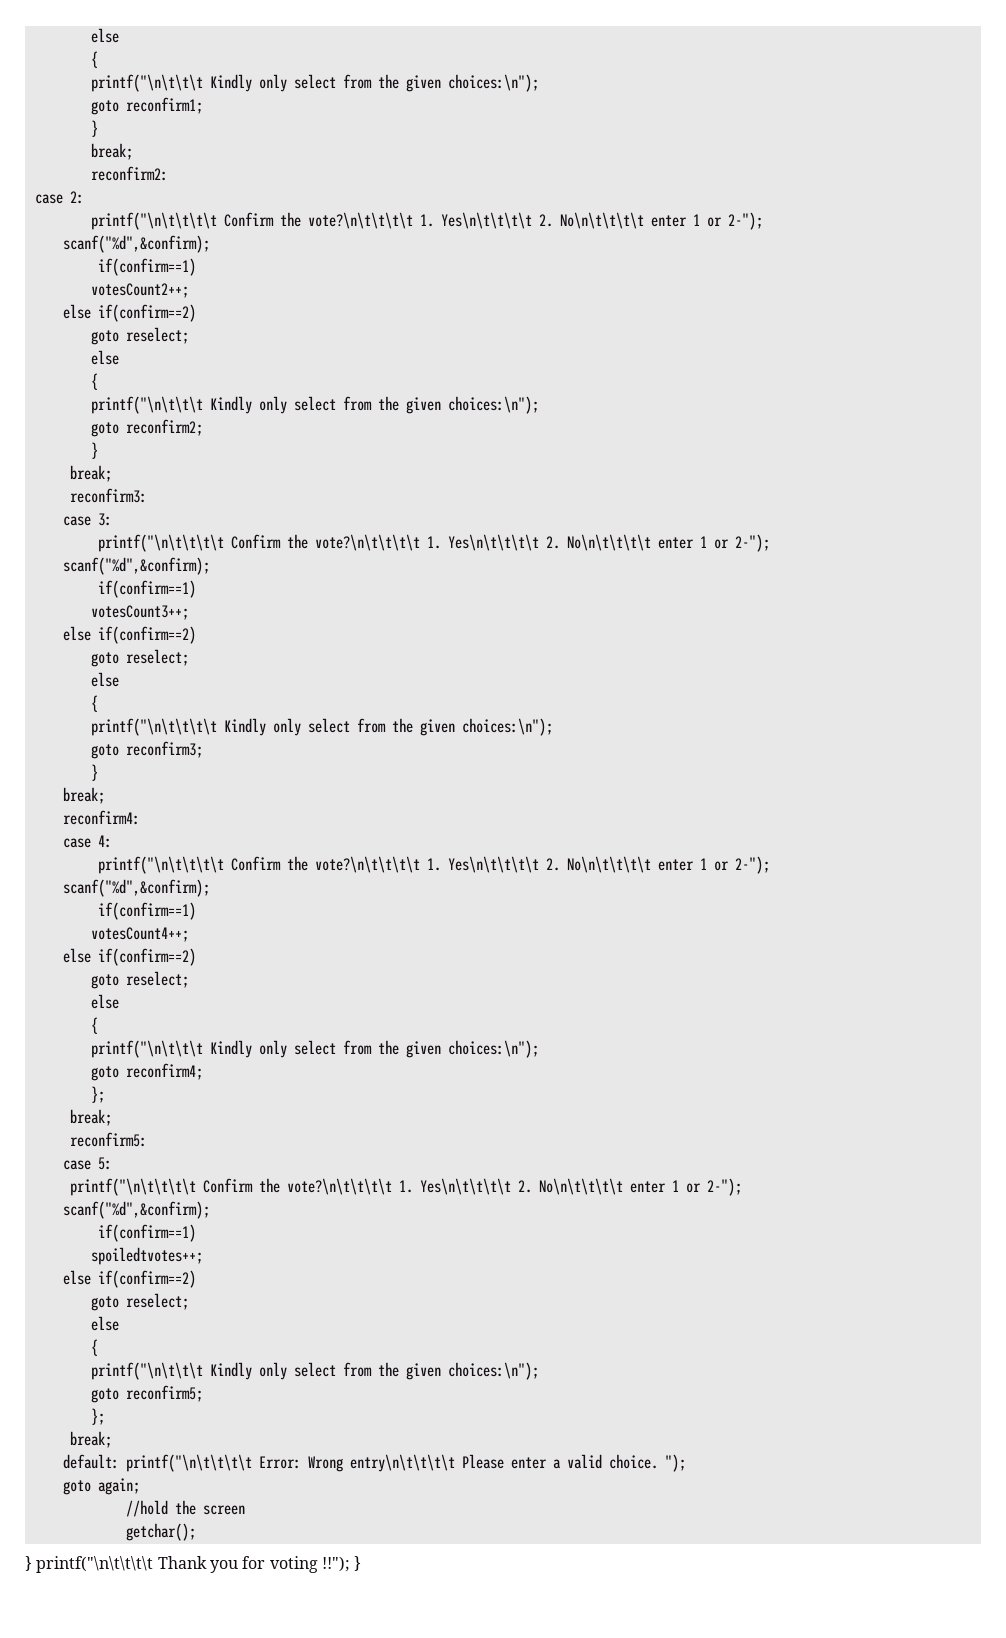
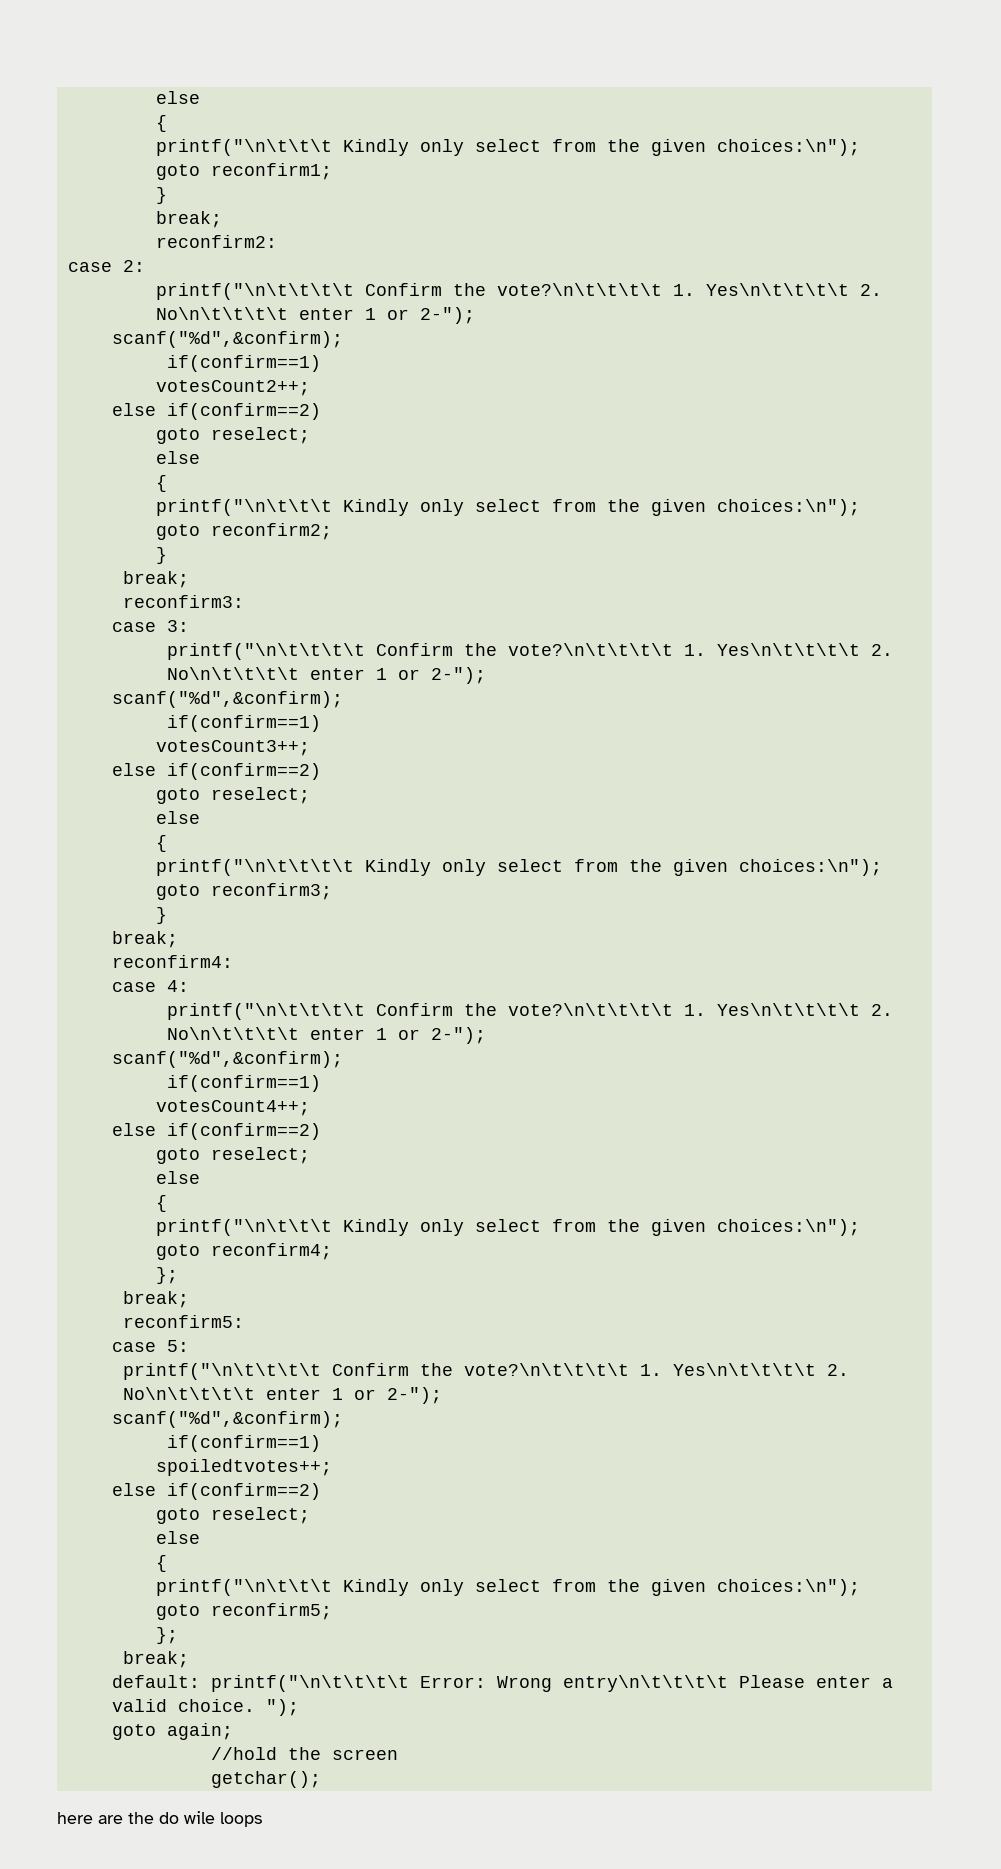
- } printf("\n\t\t\t\t Thank you for voting !!"); }
+ here are the do wile loops

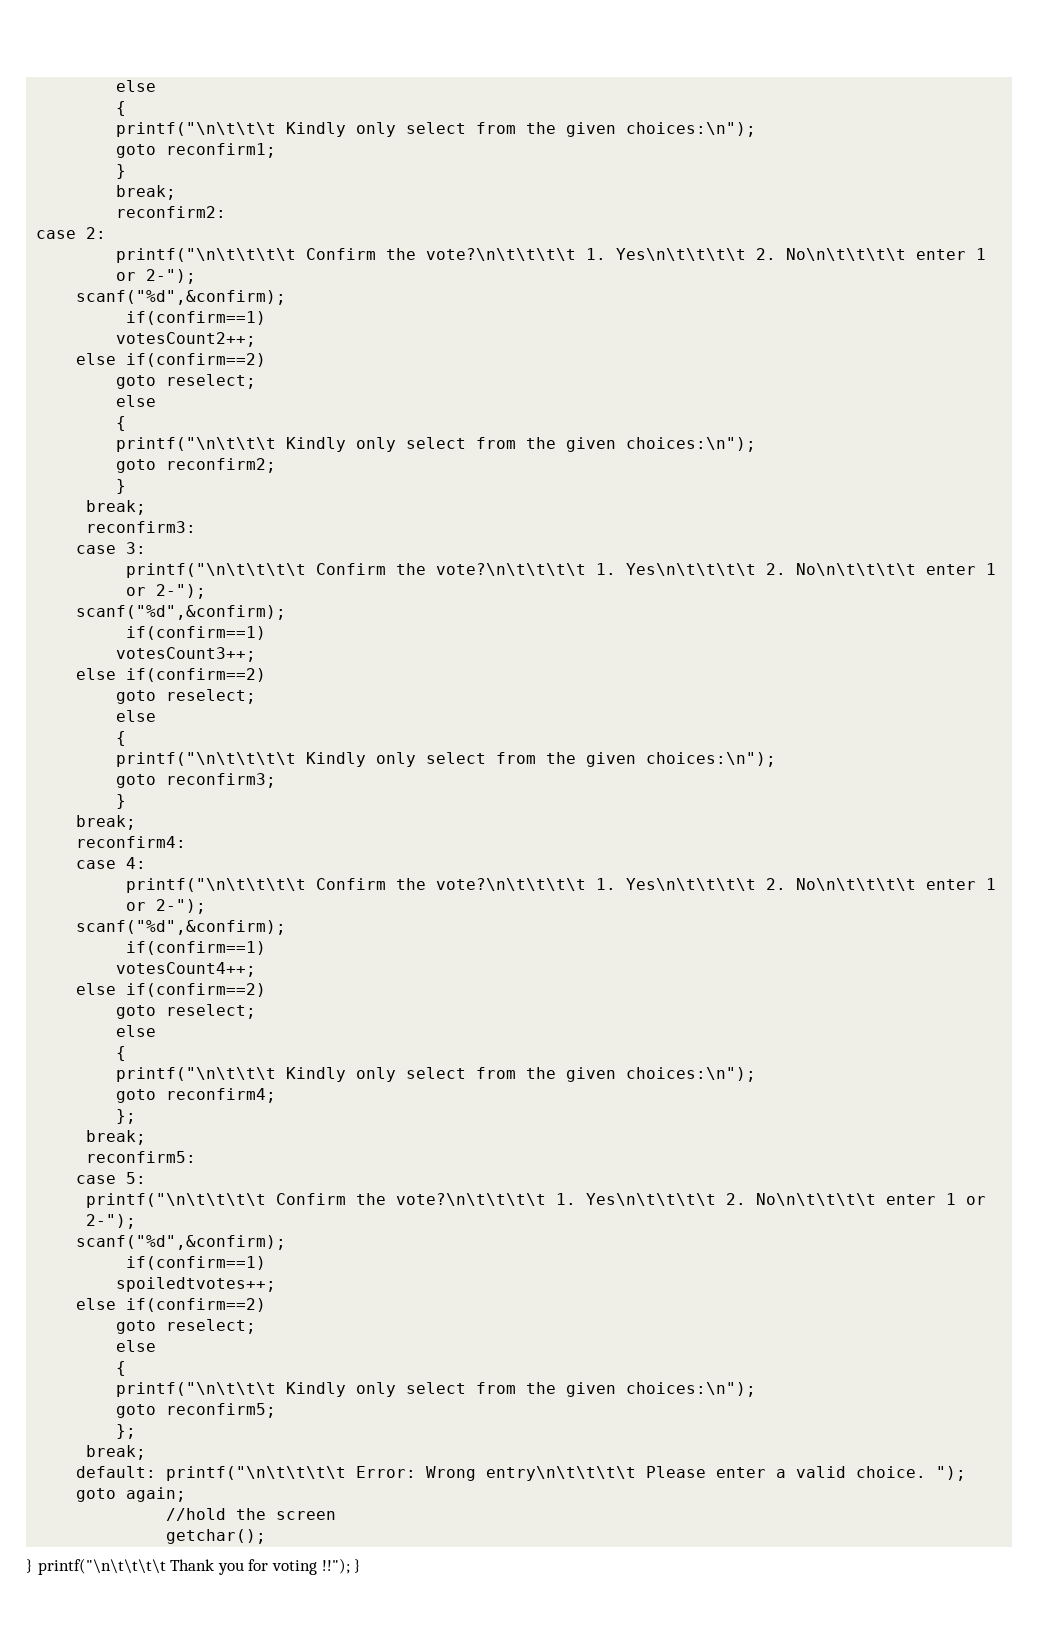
- here are the do wile loops
+ } printf("\n\t\t\t\t Thank you for voting !!"); }

